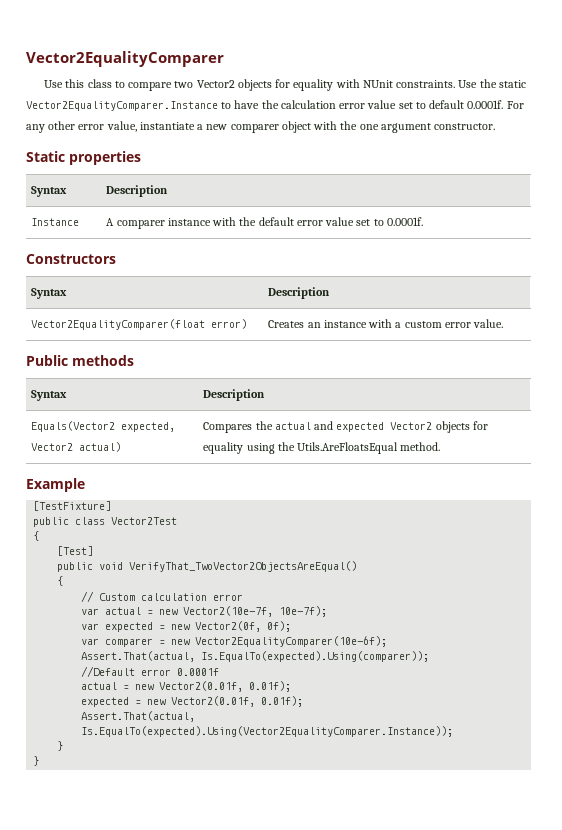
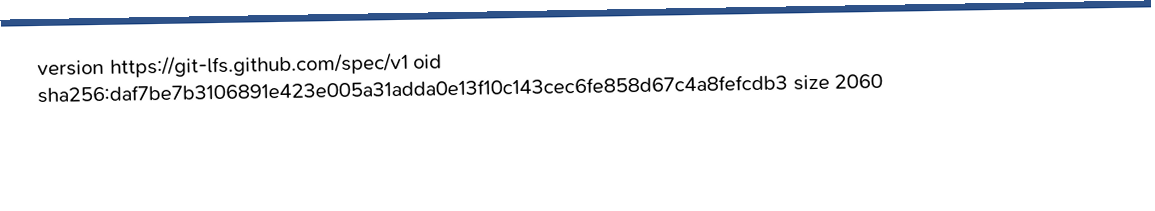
- Vector2EqualityComparer
- Use this class to compare two Vector2 objects for equality with NUnit constraints. Use the static Vector2EqualityComparer.Instance to have the calculation error value set to default 0.0001f. For any other error value, instantiate a new comparer object with the one argument constructor.
- Static properties
- Syntax | Description
- Instance | A comparer instance with the default error value set to 0.0001f.
- Constructors
- Syntax | Description
- Vector2EqualityComparer(float error) | Creates an instance with a custom error value.
- Public methods
- Syntax | Description
- Equals(Vector2 expected, Vector2 actual) | Compares the actual and expected Vector2 objects for equality using the Utils.AreFloatsEqual method.
- Example
- [TestFixture]
- public class Vector2Test
- {
- [Test]
- public void VerifyThat_TwoVector2ObjectsAreEqual()
- {
- // Custom calculation error
- var actual = new Vector2(10e-7f, 10e-7f);
- var expected = new Vector2(0f, 0f);
- var comparer = new Vector2EqualityComparer(10e-6f);
- Assert.That(actual, Is.EqualTo(expected).Using(comparer));
- //Default error 0.0001f
- actual = new Vector2(0.01f, 0.01f);
- expected = new Vector2(0.01f, 0.01f);
- Assert.That(actual, Is.EqualTo(expected).Using(Vector2EqualityComparer.Instance));
- }
- }
+ version https://git-lfs.github.com/spec/v1 oid sha256:daf7be7b3106891e423e005a31adda0e13f10c143cec6fe858d67c4a8fefcdb3 size 2060

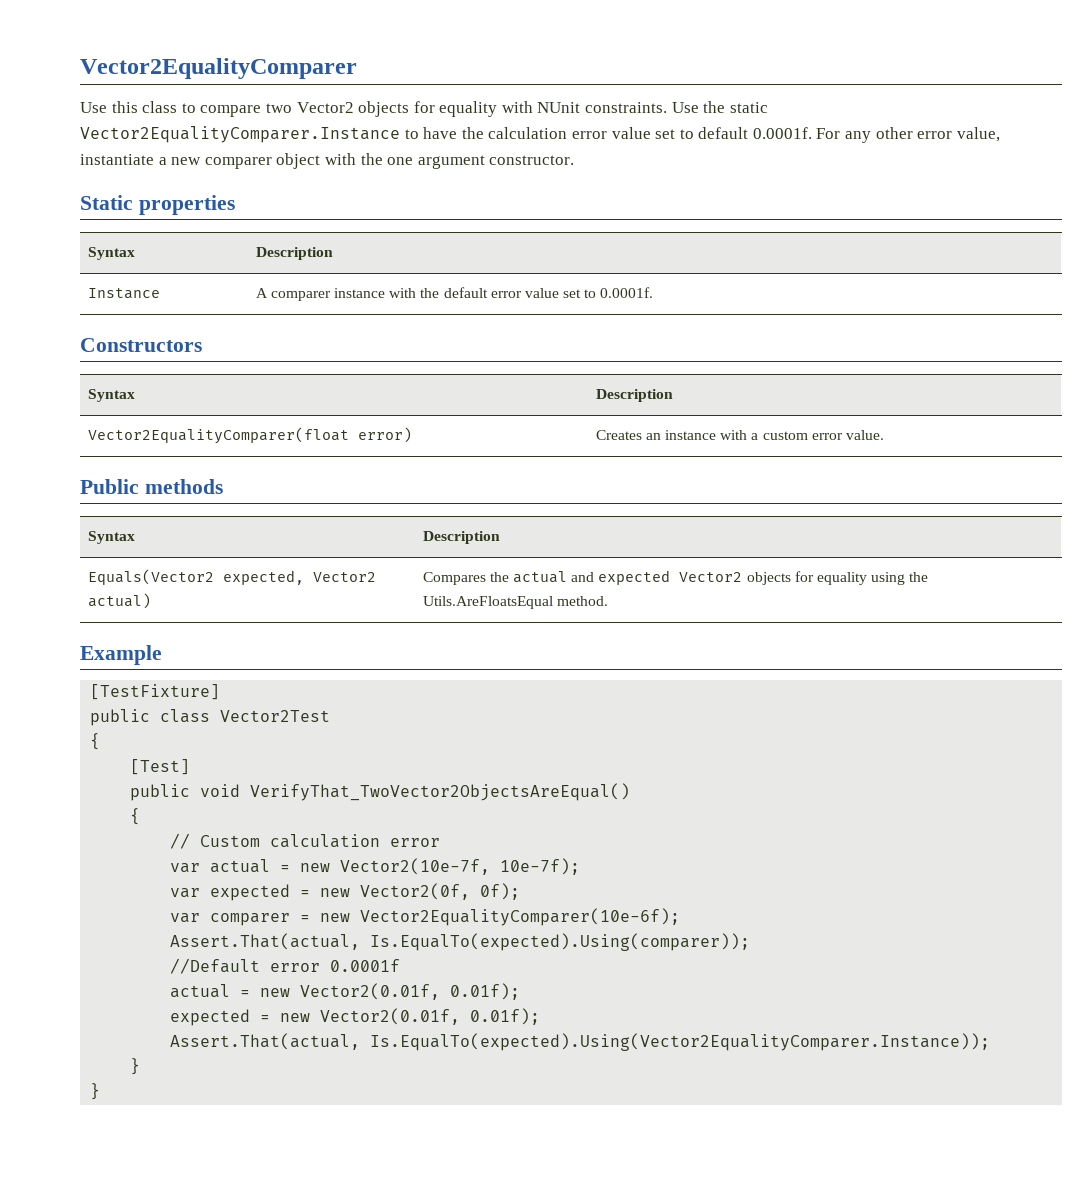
- version https://git-lfs.github.com/spec/v1 oid sha256:daf7be7b3106891e423e005a31adda0e13f10c143cec6fe858d67c4a8fefcdb3 size 2060
+ Vector2EqualityComparer
+ Use this class to compare two Vector2 objects for equality with NUnit constraints. Use the static Vector2EqualityComparer.Instance to have the calculation error value set to default 0.0001f. For any other error value, instantiate a new comparer object with the one argument constructor.
+ Static properties
+ Syntax | Description
+ Instance | A comparer instance with the default error value set to 0.0001f.
+ Constructors
+ Syntax | Description
+ Vector2EqualityComparer(float error) | Creates an instance with a custom error value.
+ Public methods
+ Syntax | Description
+ Equals(Vector2 expected, Vector2 actual) | Compares the actual and expected Vector2 objects for equality using the Utils.AreFloatsEqual method.
+ Example
+ [TestFixture]
+ public class Vector2Test
+ {
+ [Test]
+ public void VerifyThat_TwoVector2ObjectsAreEqual()
+ {
+ // Custom calculation error
+ var actual = new Vector2(10e-7f, 10e-7f);
+ var expected = new Vector2(0f, 0f);
+ var comparer = new Vector2EqualityComparer(10e-6f);
+ Assert.That(actual, Is.EqualTo(expected).Using(comparer));
+ //Default error 0.0001f
+ actual = new Vector2(0.01f, 0.01f);
+ expected = new Vector2(0.01f, 0.01f);
+ Assert.That(actual, Is.EqualTo(expected).Using(Vector2EqualityComparer.Instance));
+ }
+ }

